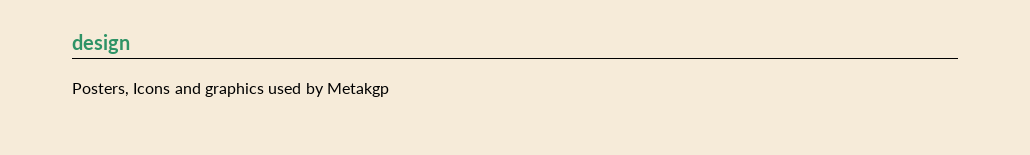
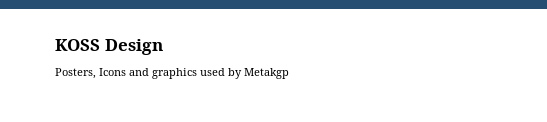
- design
+ KOSS Design

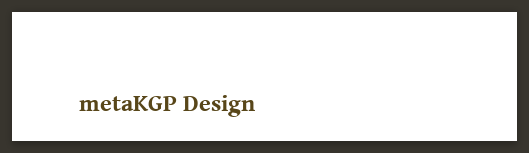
- KOSS Design
+ metaKGP Design
- Posters, Icons and graphics used by Metakgp

